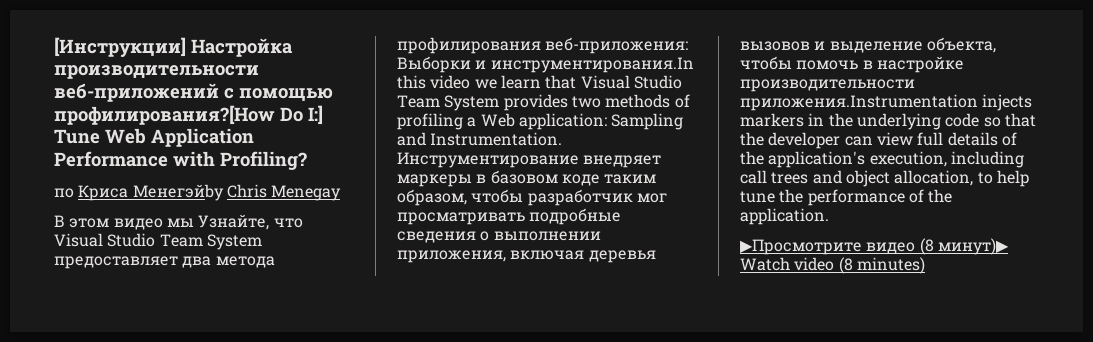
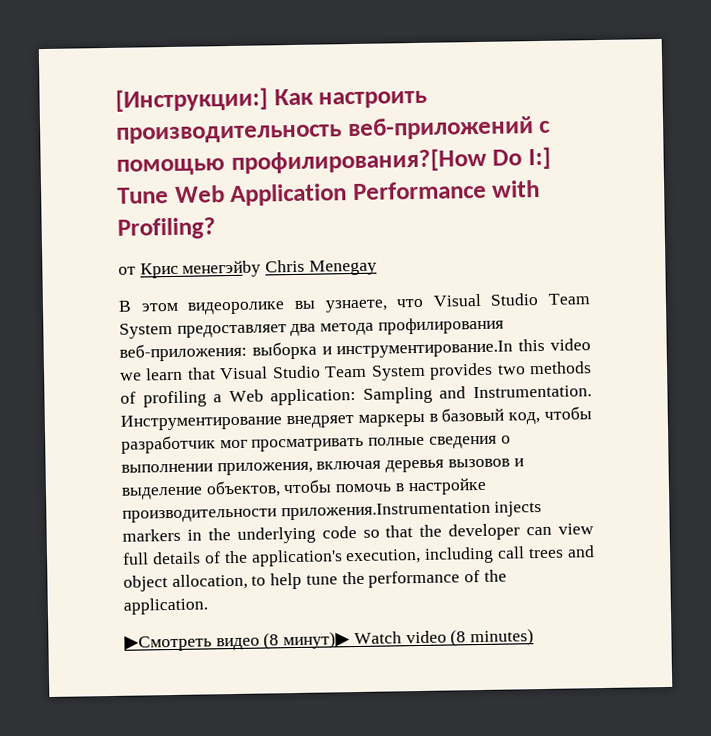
- [Инструкции] Настройка производительности веб-приложений с помощью профилирования?[How Do I:] Tune Web Application Performance with Profiling?
+ [Инструкции:] Как настроить производительность веб-приложений с помощью профилирования?[How Do I:] Tune Web Application Performance with Profiling?
- по Криса Менегэйby Chris Menegay
+ от Крис менегэйby Chris Menegay
- В этом видео мы Узнайте, что Visual Studio Team System предоставляет два метода профилирования веб-приложения: Выборки и инструментирования.In this video we learn that Visual Studio Team System provides two methods of profiling a Web application: Sampling and Instrumentation.
+ В этом видеоролике вы узнаете, что Visual Studio Team System предоставляет два метода профилирования веб-приложения: выборка и инструментирование.In this video we learn that Visual Studio Team System provides two methods of profiling a Web application: Sampling and Instrumentation.
- Инструментирование внедряет маркеры в базовом коде таким образом, чтобы разработчик мог просматривать подробные сведения о выполнении приложения, включая деревья вызовов и выделение объекта, чтобы помочь в настройке производительности приложения.Instrumentation injects markers in the underlying code so that the developer can view full details of the application's execution, including call trees and object allocation, to help tune the performance of the application.
+ Инструментирование внедряет маркеры в базовый код, чтобы разработчик мог просматривать полные сведения о выполнении приложения, включая деревья вызовов и выделение объектов, чтобы помочь в настройке производительности приложения.Instrumentation injects markers in the underlying code so that the developer can view full details of the application's execution, including call trees and object allocation, to help tune the performance of the application.
- ▶Просмотрите видео (8 минут)▶ Watch video (8 minutes)
+ ▶Смотреть видео (8 минут)▶ Watch video (8 minutes)

